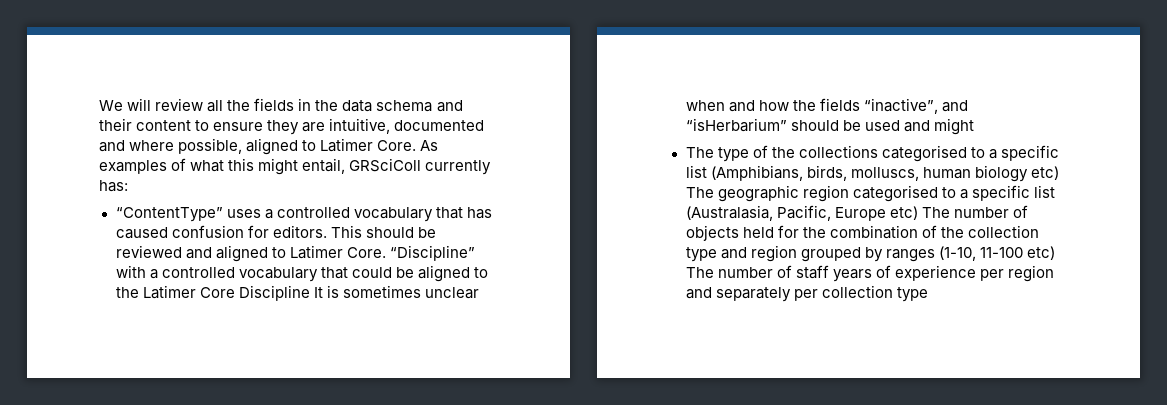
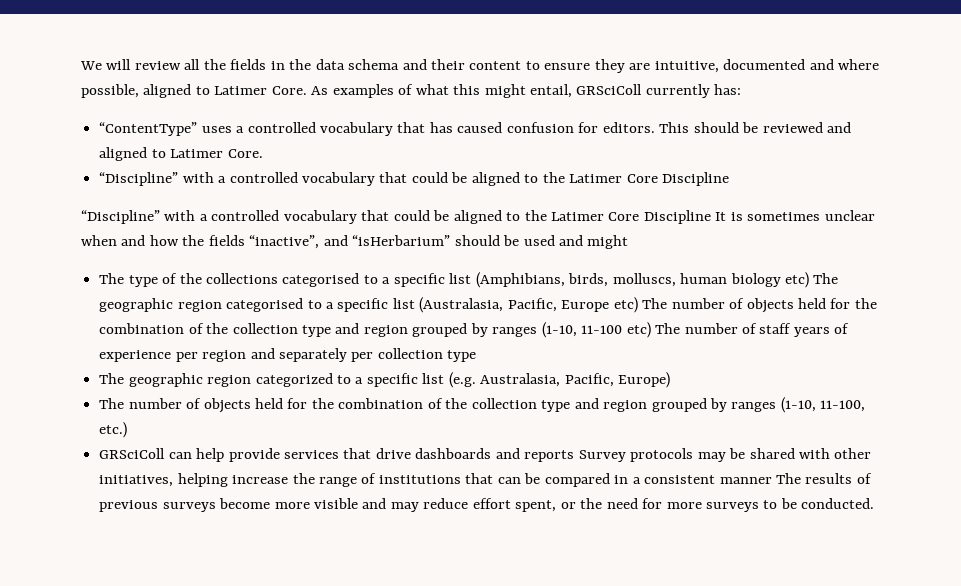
- This should be reviewed and aligned to Latimer Core. “Discipline” with a controlled vocabulary that could be aligned to the Latimer Core Discipline It is sometimes unclear when and how the fields “inactive”, and “isHerbarium” should be used and might
+ This should be reviewed and aligned to Latimer Core.
+ “Discipline” with a controlled vocabulary that could be aligned to the Latimer Core Discipline
+ “Discipline” with a controlled vocabulary that could be aligned to the Latimer Core Discipline It is sometimes unclear when and how the fields “inactive”, and “isHerbarium” should be used and might
+ The geographic region categorized to a specific list (e.g. Australasia, Pacific, Europe)
+ The number of objects held for the combination of the collection type and region grouped by ranges (1-10, 11-100, etc.)
+ GRSciColl can help provide services that drive dashboards and reports Survey protocols may be shared with other initiatives, helping increase the range of institutions that can be compared in a consistent manner The results of previous surveys become more visible and may reduce effort spent, or the need for more surveys to be conducted.

